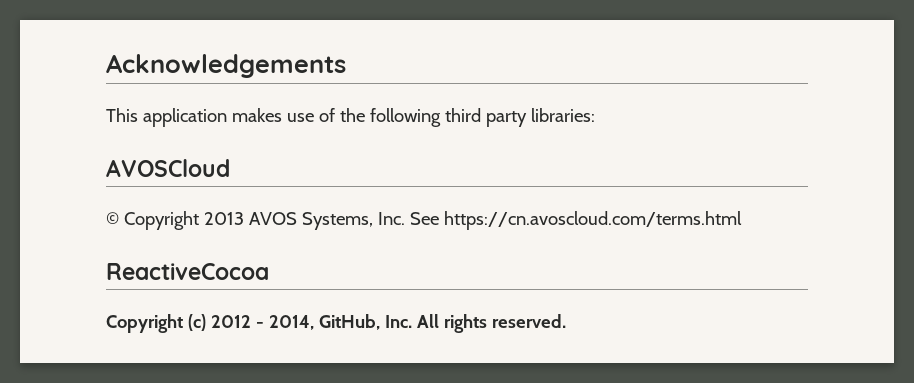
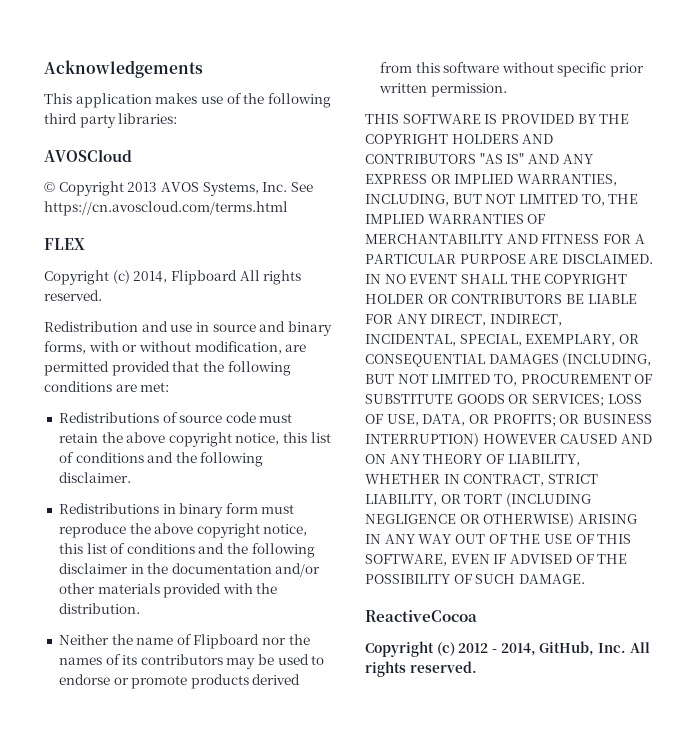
+ FLEX
+ Copyright (c) 2014, Flipboard All rights reserved.
+ Redistribution and use in source and binary forms, with or without modification, are permitted provided that the following conditions are met:
+ Redistributions of source code must retain the above copyright notice, this list of conditions and the following disclaimer.
+ Redistributions in binary form must reproduce the above copyright notice, this list of conditions and the following disclaimer in the documentation and/or other materials provided with the distribution.
+ Neither the name of Flipboard nor the names of its contributors may be used to endorse or promote products derived from this software without specific prior written permission.
+ THIS SOFTWARE IS PROVIDED BY THE COPYRIGHT HOLDERS AND CONTRIBUTORS "AS IS" AND ANY EXPRESS OR IMPLIED WARRANTIES, INCLUDING, BUT NOT LIMITED TO, THE IMPLIED WARRANTIES OF MERCHANTABILITY AND FITNESS FOR A PARTICULAR PURPOSE ARE DISCLAIMED. IN NO EVENT SHALL THE COPYRIGHT HOLDER OR CONTRIBUTORS BE LIABLE FOR ANY DIRECT, INDIRECT, INCIDENTAL, SPECIAL, EXEMPLARY, OR CONSEQUENTIAL DAMAGES (INCLUDING, BUT NOT LIMITED TO, PROCUREMENT OF SUBSTITUTE GOODS OR SERVICES; LOSS OF USE, DATA, OR PROFITS; OR BUSINESS INTERRUPTION) HOWEVER CAUSED AND ON ANY THEORY OF LIABILITY, WHETHER IN CONTRACT, STRICT LIABILITY, OR TORT (INCLUDING NEGLIGENCE OR OTHERWISE) ARISING IN ANY WAY OUT OF THE USE OF THIS SOFTWARE, EVEN IF ADVISED OF THE POSSIBILITY OF SUCH DAMAGE.

